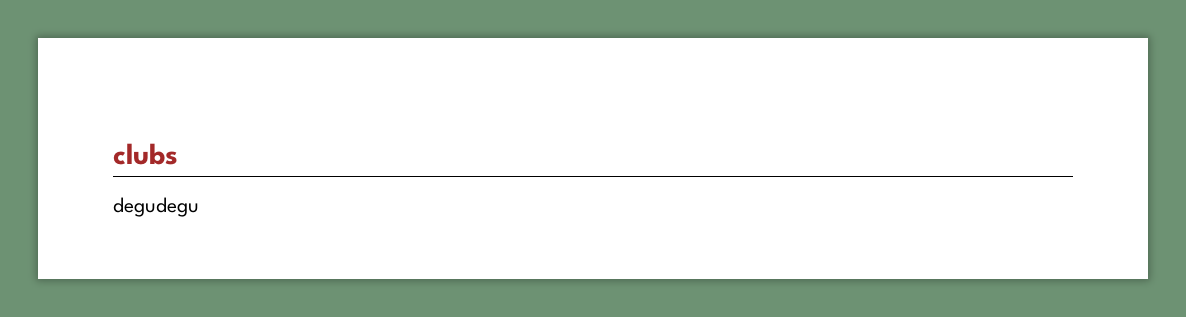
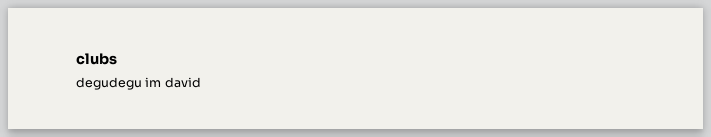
- degudegu
+ degudegu im david

